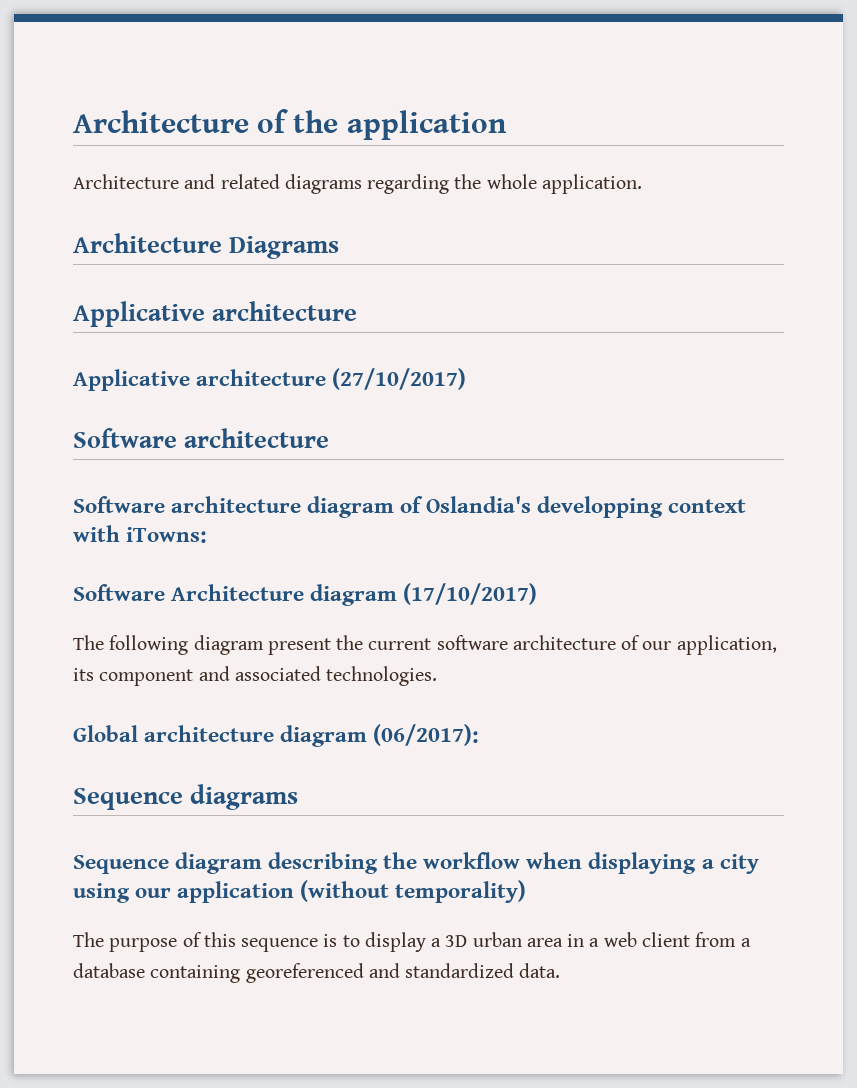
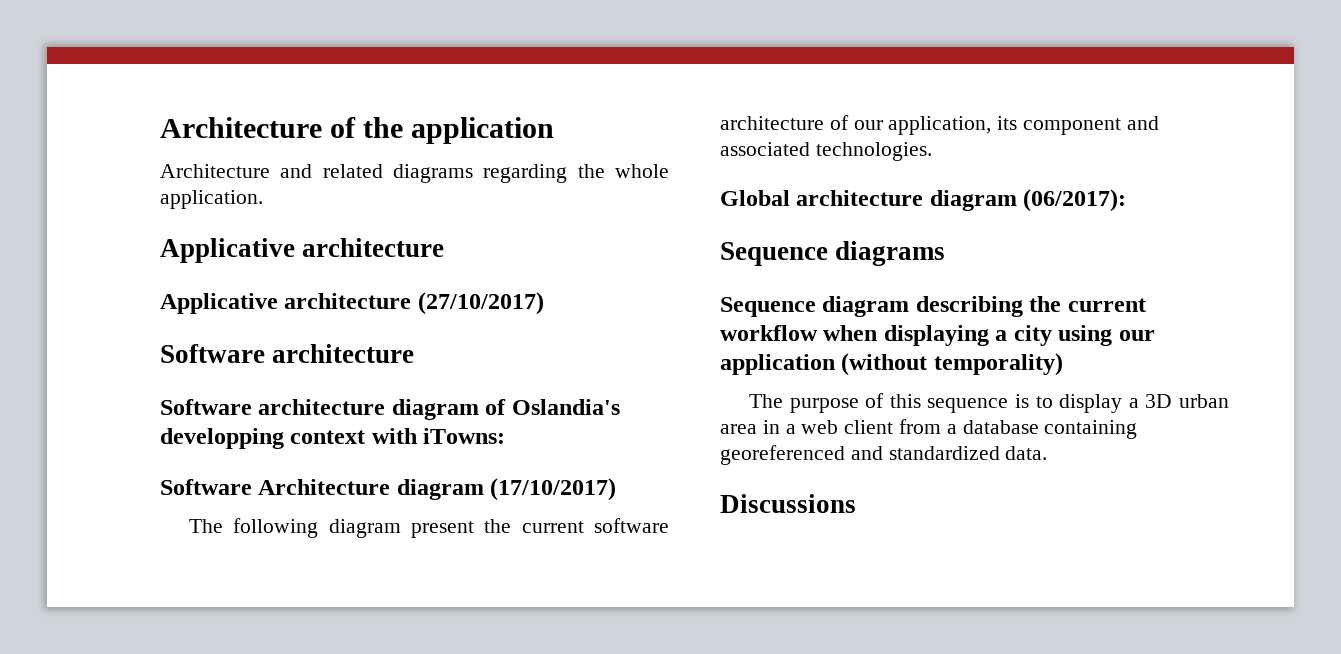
- Architecture Diagrams
- Sequence diagram describing the workflow when displaying a city using our application (without temporality)
+ Sequence diagram describing the current workflow when displaying a city using our application (without temporality)
+ Discussions

